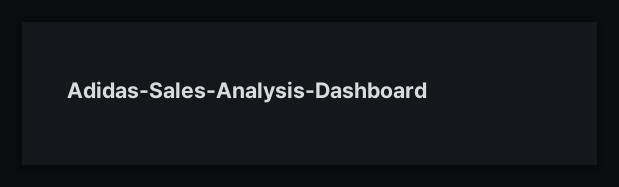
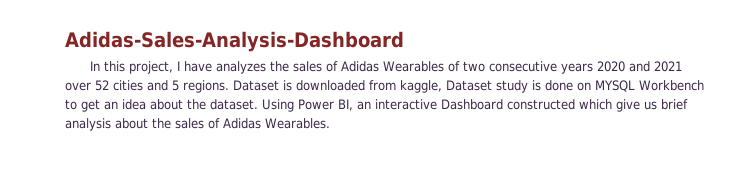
+ In this project, I have analyzes the sales of Adidas Wearables of two consecutive years 2020 and 2021 over 52 cities and 5 regions. Dataset is downloaded from kaggle, Dataset study is done on MYSQL Workbench to get an idea about the dataset. Using Power BI, an interactive Dashboard constructed which give us brief analysis about the sales of Adidas Wearables.

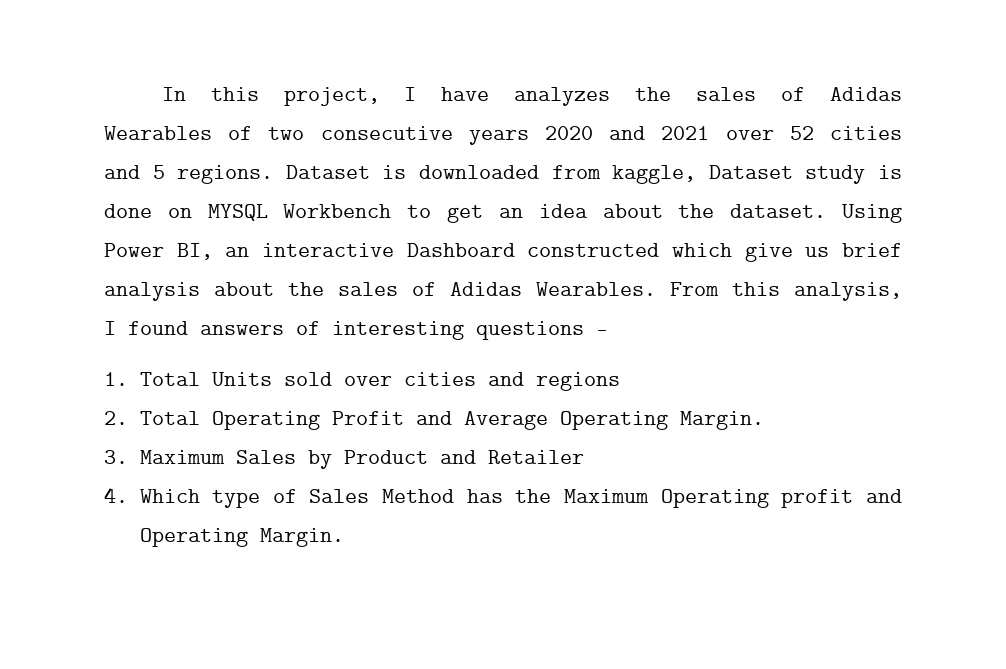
- Adidas-Sales-Analysis-Dashboard
+ From this analysis, I found answers of interesting questions -
+ 1. Total Units sold over cities and regions
+ 2. Total Operating Profit and Average Operating Margin.
+ 3. Maximum Sales by Product and Retailer
+ 4. Which type of Sales Method has the Maximum Operating profit and Operating Margin.

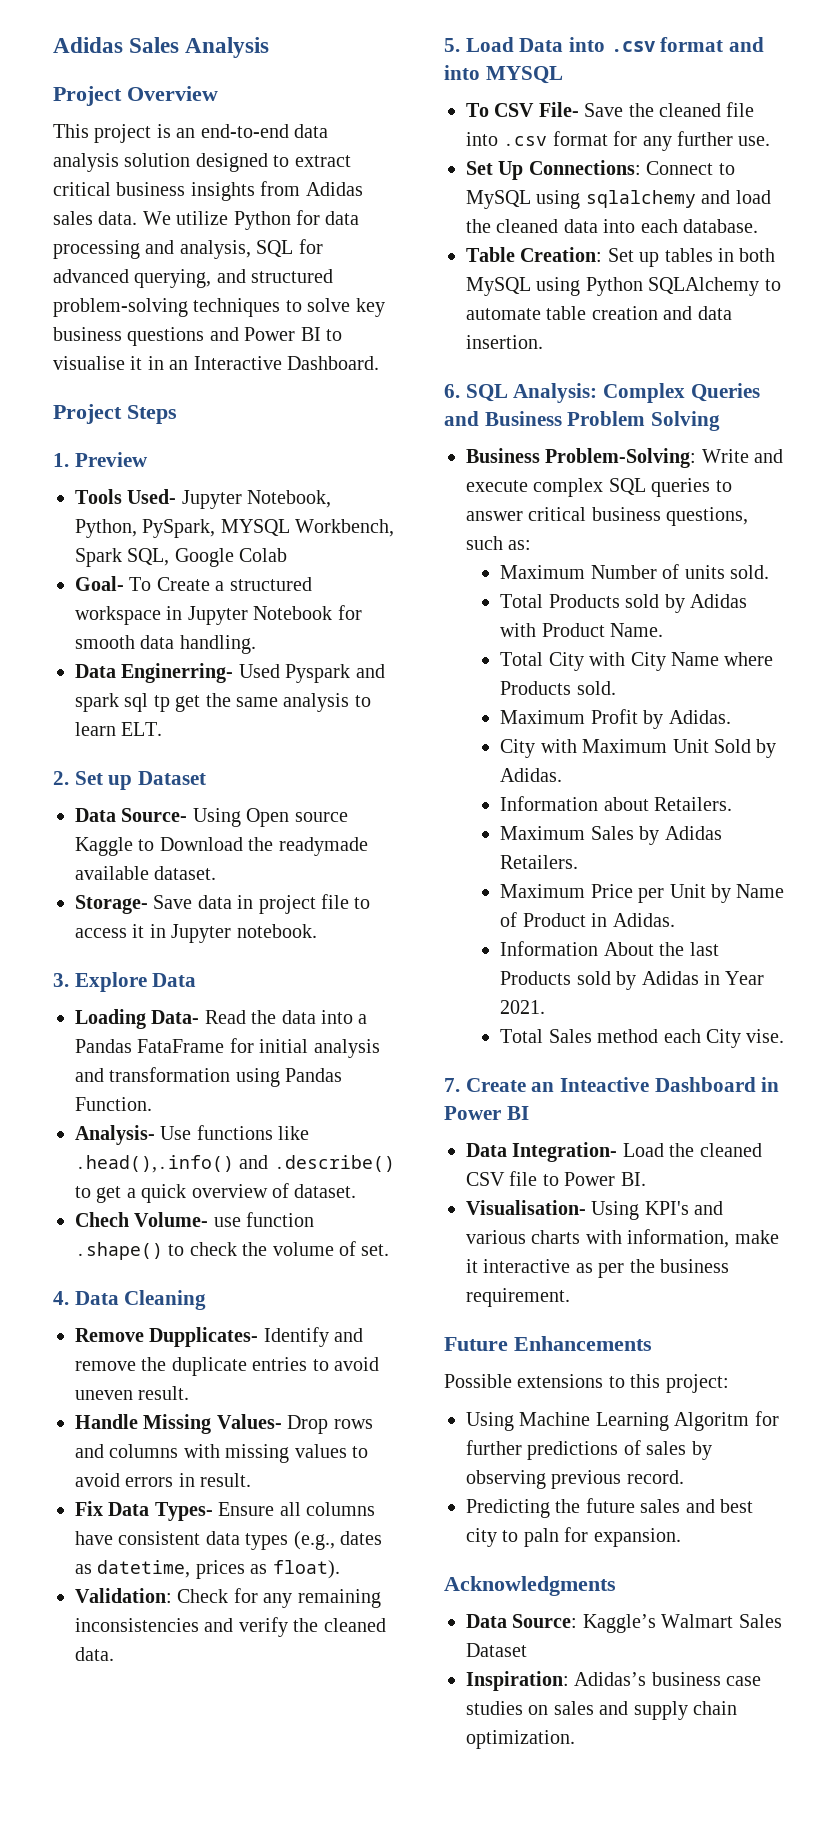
- In this project, I have analyzes the sales of Adidas Wearables of two consecutive years 2020 and 2021 over 52 cities and 5 regions. Dataset is downloaded from kaggle, Dataset study is done on MYSQL Workbench to get an idea about the dataset. Using Power BI, an interactive Dashboard constructed which give us brief analysis about the sales of Adidas Wearables. From this analysis, I found answers of interesting questions -
- 1. Total Units sold over cities and regions
- 2. Total Operating Profit and Average Operating Margin.
- 3. Maximum Sales by Product and Retailer
- 4. Which type of Sales Method has the Maximum Operating profit and Operating Margin.
+ Adidas Sales Analysis
+ Project Overview
+ This project is an end-to-end data analysis solution designed to extract critical business insights from Adidas sales data. We utilize Python for data processing and analysis, SQL for advanced querying, and structured problem-solving techniques to solve key business questions and Power BI to visualise it in an Interactive Dashboard.
+ Project Steps
+ 1. Preview
+ Tools Used- Jupyter Notebook, Python, PySpark, MYSQL Workbench, Spark SQL, Google Colab
+ Goal- To Create a structured workspace in Jupyter Notebook for smooth data handling.
+ Data Enginerring- Used Pyspark and spark sql tp get the same analysis to learn ELT.
+ 2. Set up Dataset
+ Data Source- Using Open source Kaggle to Download the readymade available dataset.
+ Storage- Save data in project file to access it in Jupyter notebook.
+ 3. Explore Data
+ Loading Data- Read the data into a Pandas FataFrame for initial analysis and transformation using Pandas Function.
+ Analysis- Use functions like .head(),.info() and .describe() to get a quick overview of dataset.
+ Chech Volume- use function .shape() to check the volume of set.
+ 4. Data Cleaning
+ Remove Dupplicates- Identify and remove the duplicate entries to avoid uneven result.
+ Handle Missing Values- Drop rows and columns with missing values to avoid errors in result.
+ Fix Data Types- Ensure all columns have consistent data types (e.g., dates as datetime, prices as float).
+ Validation: Check for any remaining inconsistencies and verify the cleaned data.
+ 5. Load Data into .csv format and into MYSQL
+ To CSV File- Save the cleaned file into .csv format for any further use.
+ Set Up Connections: Connect to MySQL using sqlalchemy and load the cleaned data into each database.
+ Table Creation: Set up tables in both MySQL using Python SQLAlchemy to automate table creation and data insertion.
+ 6. SQL Analysis: Complex Queries and Business Problem Solving
+ Business Problem-Solving: Write and execute complex SQL queries to answer critical business questions, such as:
+ Maximum Number of units sold.
+ Total Products sold by Adidas with Product Name.
+ Total City with City Name where Products sold.
+ Maximum Profit by Adidas.
+ City with Maximum Unit Sold by Adidas.
+ Information about Retailers.
+ Maximum Sales by Adidas Retailers.
+ Maximum Price per Unit by Name of Product in Adidas.
+ Information About the last Products sold by Adidas in Year 2021.
+ Total Sales method each City vise.
+ 7. Create an Inteactive Dashboard in Power BI
+ Data Integration- Load the cleaned CSV file to Power BI.
+ Visualisation- Using KPI's and various charts with information, make it interactive as per the business requirement.
+ Future Enhancements
+ Possible extensions to this project:
+ Using Machine Learning Algoritm for further predictions of sales by observing previous record.
+ Predicting the future sales and best city to paln for expansion.
+ Acknowledgments
+ Data Source: Kaggle’s Walmart Sales Dataset
+ Inspiration: Adidas’s business case studies on sales and supply chain optimization.

